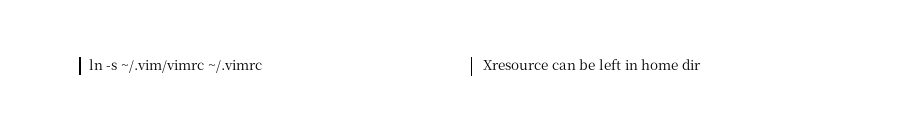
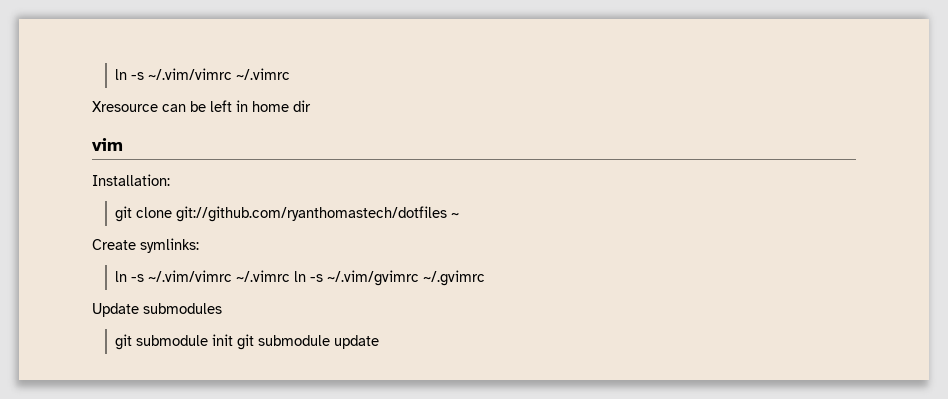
+ vim
+ Installation:
+ git clone git://github.com/ryanthomastech/dotfiles ~
+ Create symlinks:
+ ln -s ~/.vim/vimrc ~/.vimrc ln -s ~/.vim/gvimrc ~/.gvimrc
+ Update submodules
+ git submodule init git submodule update

